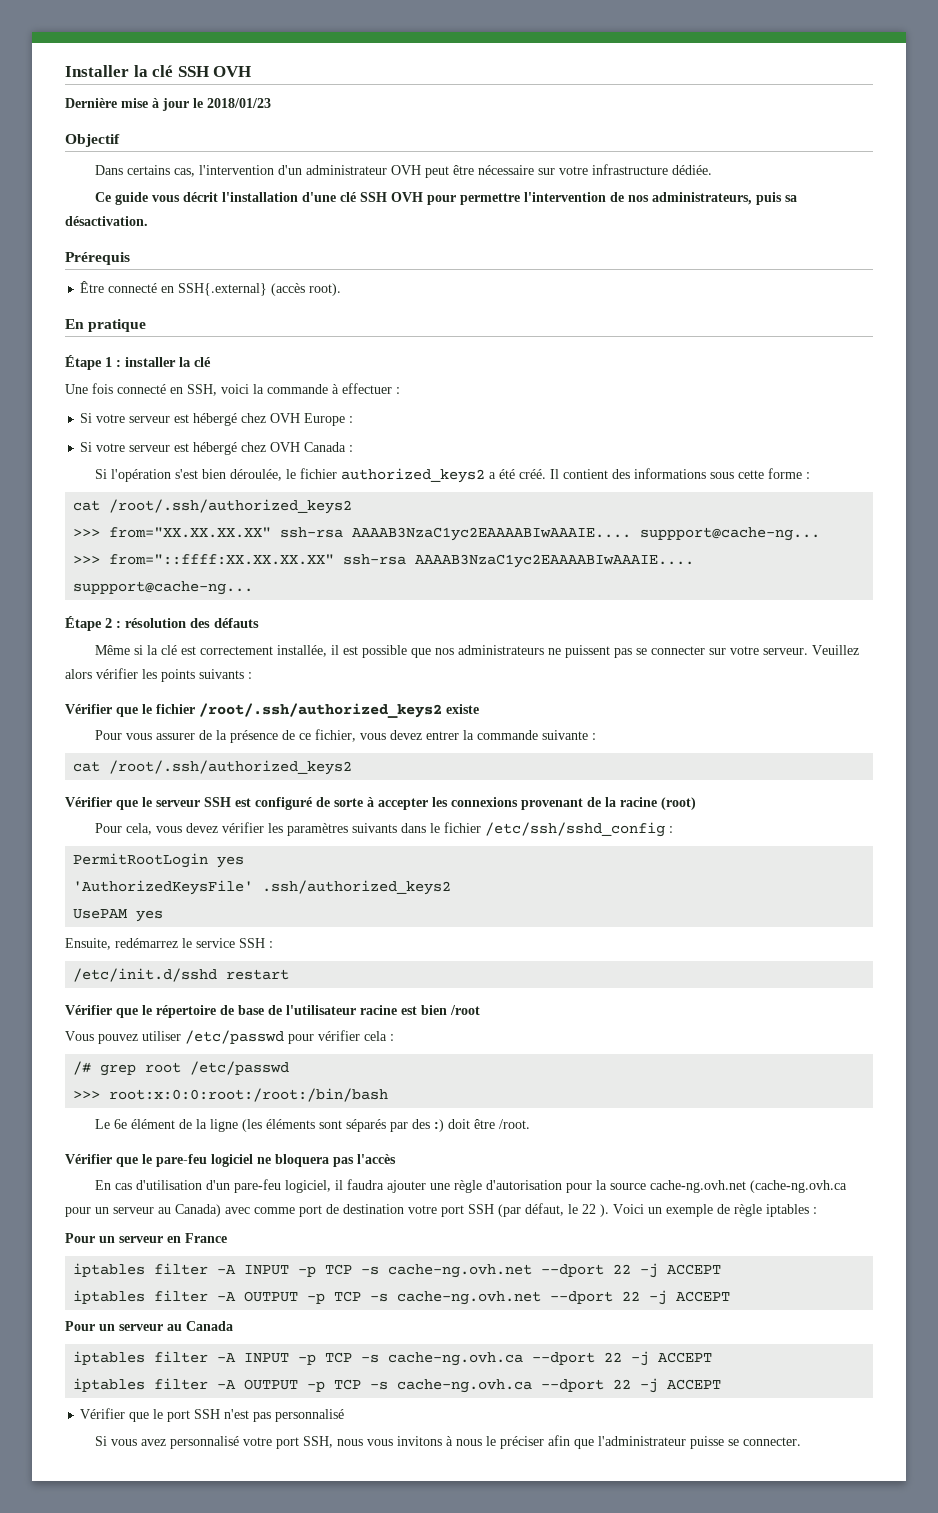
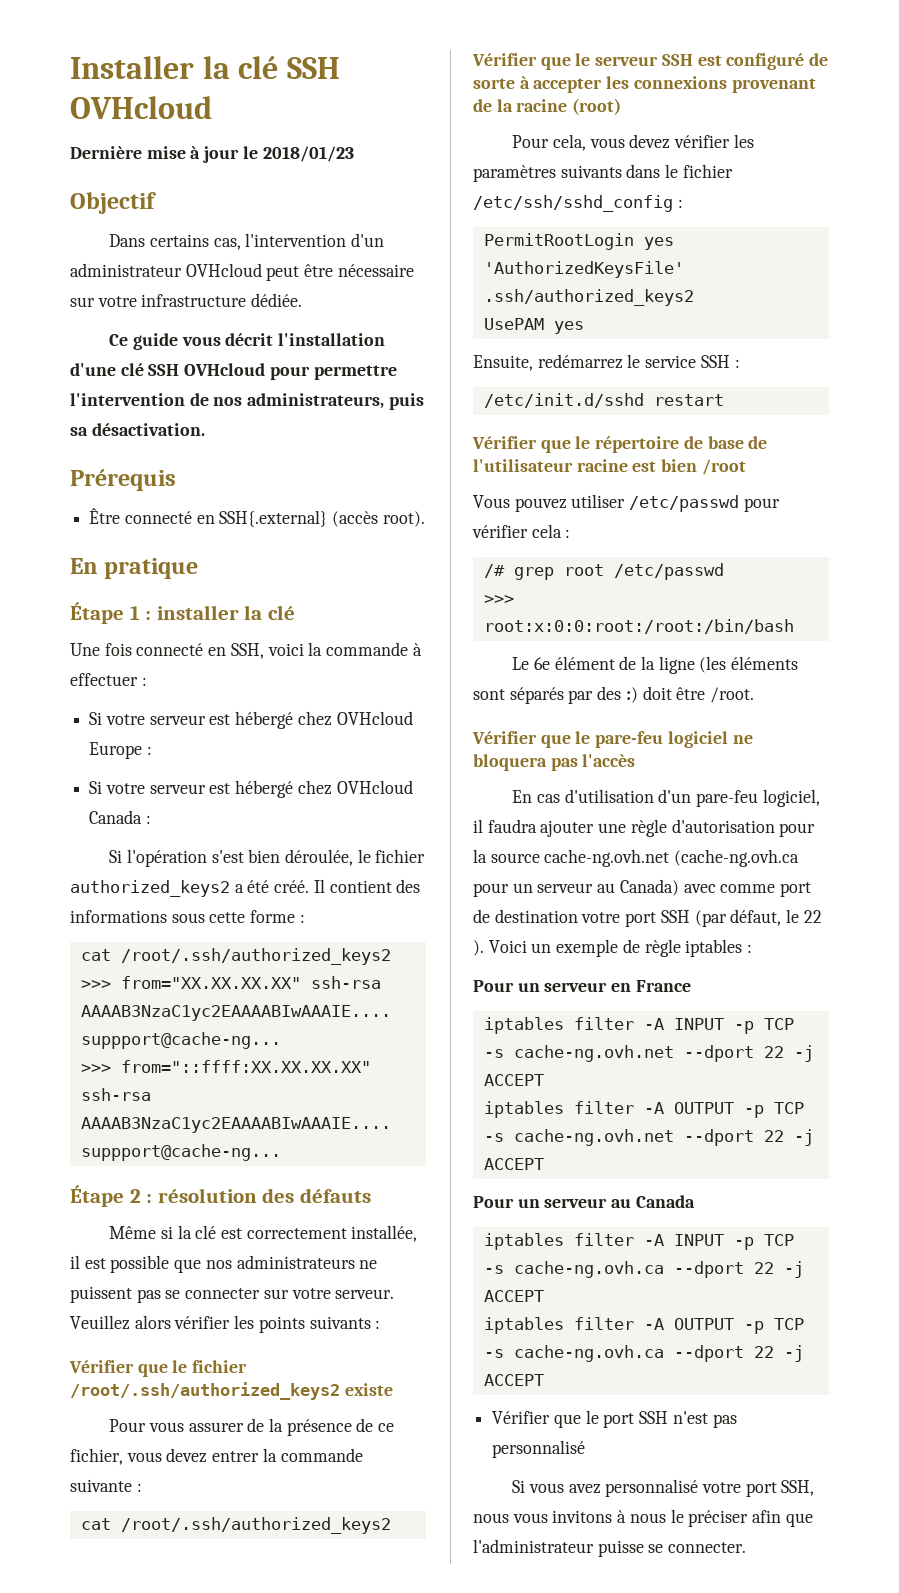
- Installer la clé SSH OVH
+ Installer la clé SSH OVHcloud
- Dans certains cas, l'intervention d'un administrateur OVH peut être nécessaire sur votre infrastructure dédiée.
+ Dans certains cas, l'intervention d'un administrateur OVHcloud peut être nécessaire sur votre infrastructure dédiée.
- Ce guide vous décrit l'installation d'une clé SSH OVH pour permettre l'intervention de nos administrateurs, puis sa désactivation.
+ Ce guide vous décrit l'installation d'une clé SSH OVHcloud pour permettre l'intervention de nos administrateurs, puis sa désactivation.
- Si votre serveur est hébergé chez OVH Europe :
+ Si votre serveur est hébergé chez OVHcloud Europe :
- Si votre serveur est hébergé chez OVH Canada :
+ Si votre serveur est hébergé chez OVHcloud Canada :

